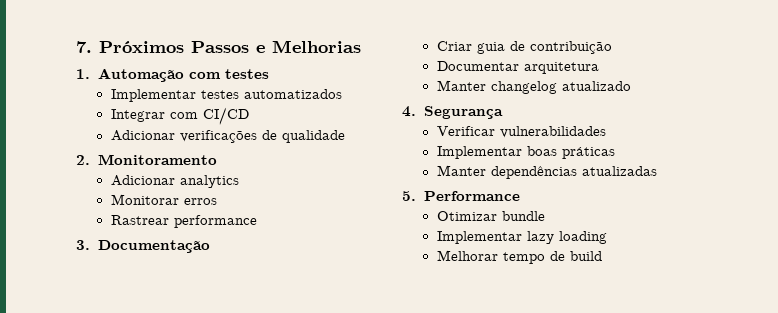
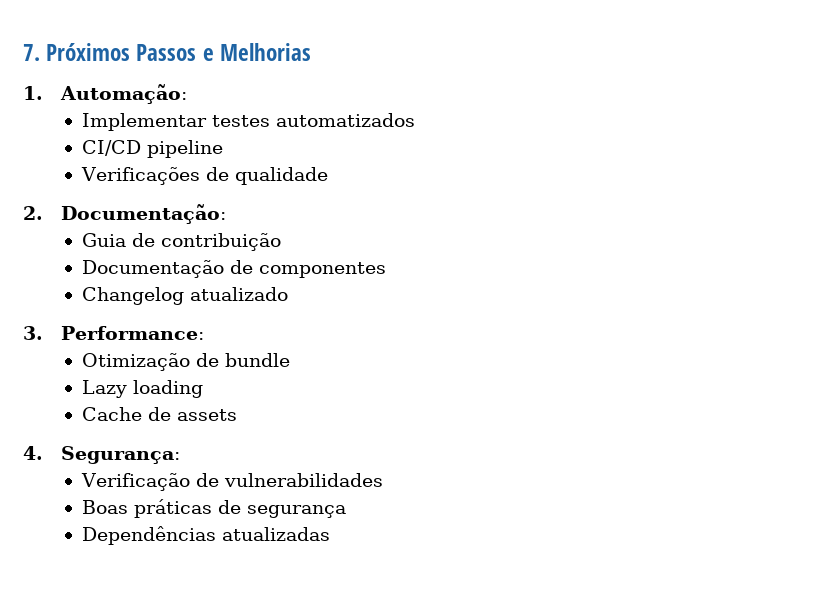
- 1. Automação com testes
+ 1. Automação:
- Integrar com CI/CD
- Adicionar verificações de qualidade
+ CI/CD pipeline
+ Verificações de qualidade
- 2. Monitoramento
- Adicionar analytics
- Monitorar erros
- Rastrear performance
- 3. Documentação
- Criar guia de contribuição
- Documentar arquitetura
- Manter changelog atualizado
- 4. Segurança
- Verificar vulnerabilidades
+ 2. Documentação:
+ Guia de contribuição
+ Documentação de componentes
+ Changelog atualizado
+ 3. Performance:
+ Otimização de bundle
+ Lazy loading
+ Cache de assets
+ 4. Segurança:
+ Verificação de vulnerabilidades
- Implementar boas práticas
- Manter dependências atualizadas
- 5. Performance
- Otimizar bundle
- Implementar lazy loading
- Melhorar tempo de build
+ Boas práticas de segurança
+ Dependências atualizadas

